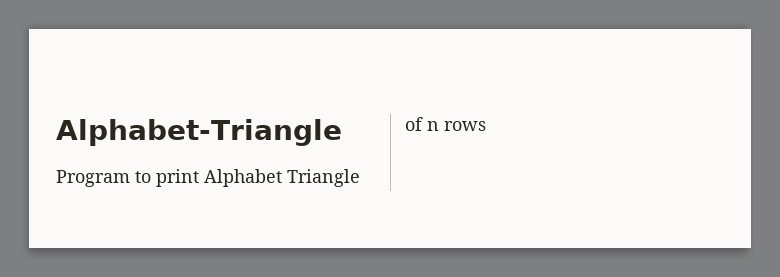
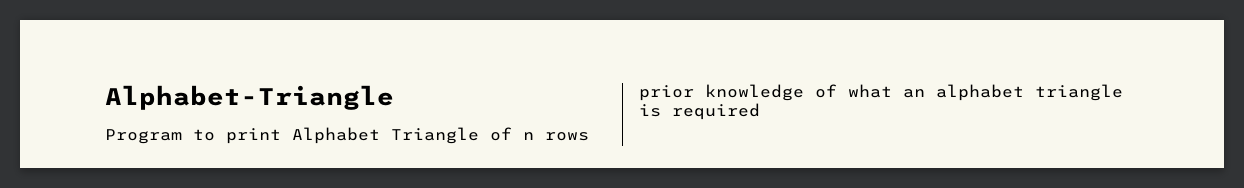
- Program to print Alphabet Triangle of n rows
+ Program to print Alphabet Triangle of n rows prior knowledge of what an alphabet triangle is required

